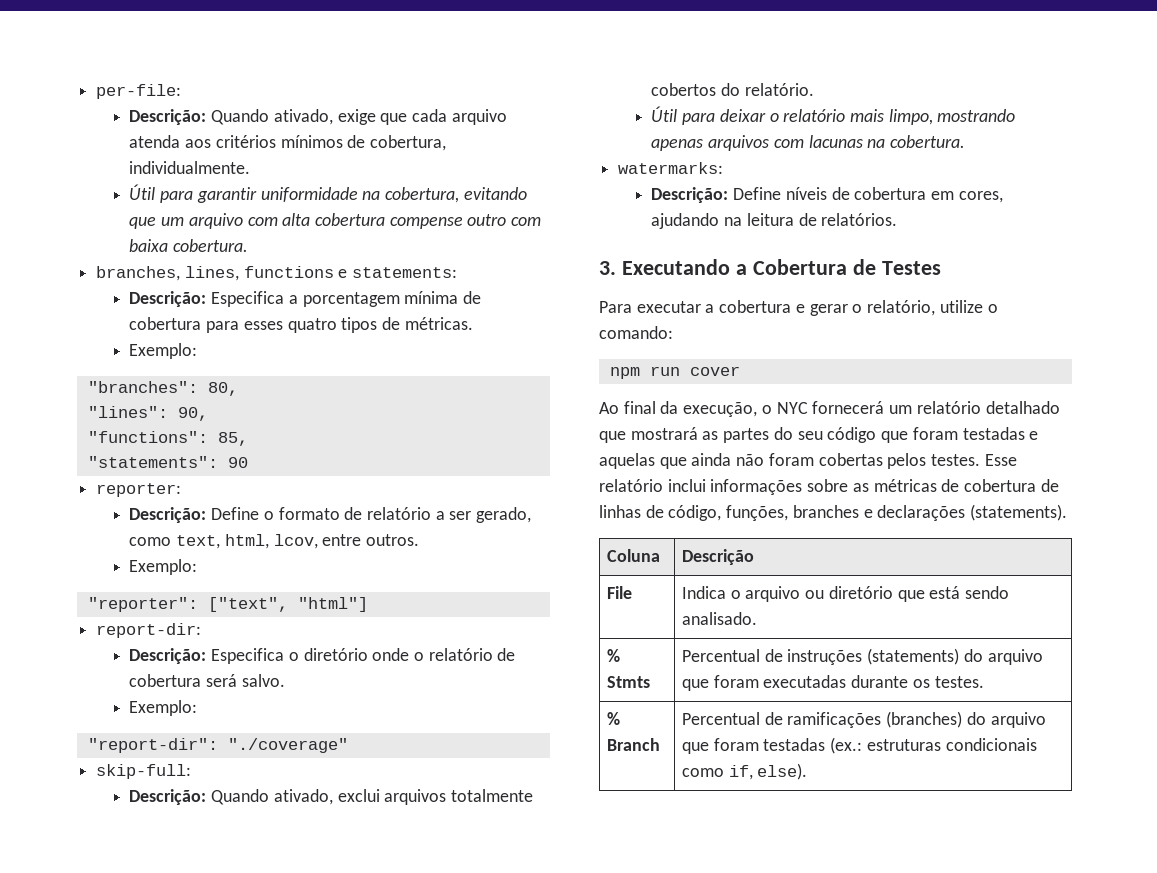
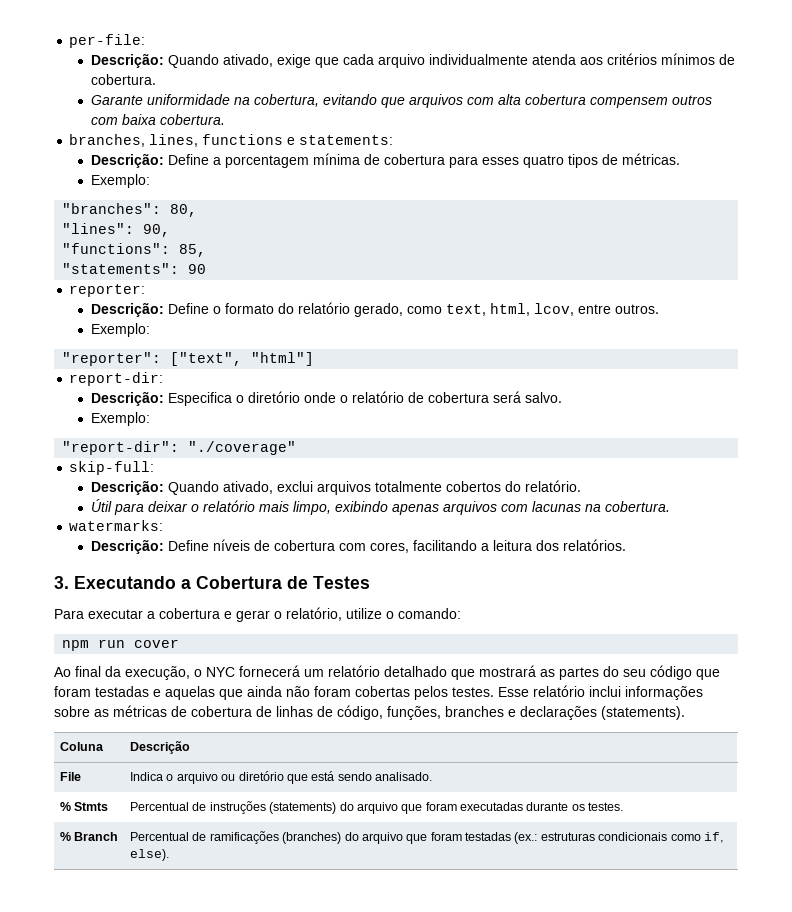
- Descrição: Quando ativado, exige que cada arquivo atenda aos critérios mínimos de cobertura, individualmente.
- Útil para garantir uniformidade na cobertura, evitando que um arquivo com alta cobertura compense outro com baixa cobertura.
+ Descrição: Quando ativado, exige que cada arquivo individualmente atenda aos critérios mínimos de cobertura.
+ Garante uniformidade na cobertura, evitando que arquivos com alta cobertura compensem outros com baixa cobertura.
- Descrição: Especifica a porcentagem mínima de cobertura para esses quatro tipos de métricas.
+ Descrição: Define a porcentagem mínima de cobertura para esses quatro tipos de métricas.
- Descrição: Define o formato de relatório a ser gerado, como text, html, lcov, entre outros.
+ Descrição: Define o formato do relatório gerado, como text, html, lcov, entre outros.
- Útil para deixar o relatório mais limpo, mostrando apenas arquivos com lacunas na cobertura.
+ Útil para deixar o relatório mais limpo, exibindo apenas arquivos com lacunas na cobertura.
- Descrição: Define níveis de cobertura em cores, ajudando na leitura de relatórios.
+ Descrição: Define níveis de cobertura com cores, facilitando a leitura dos relatórios.

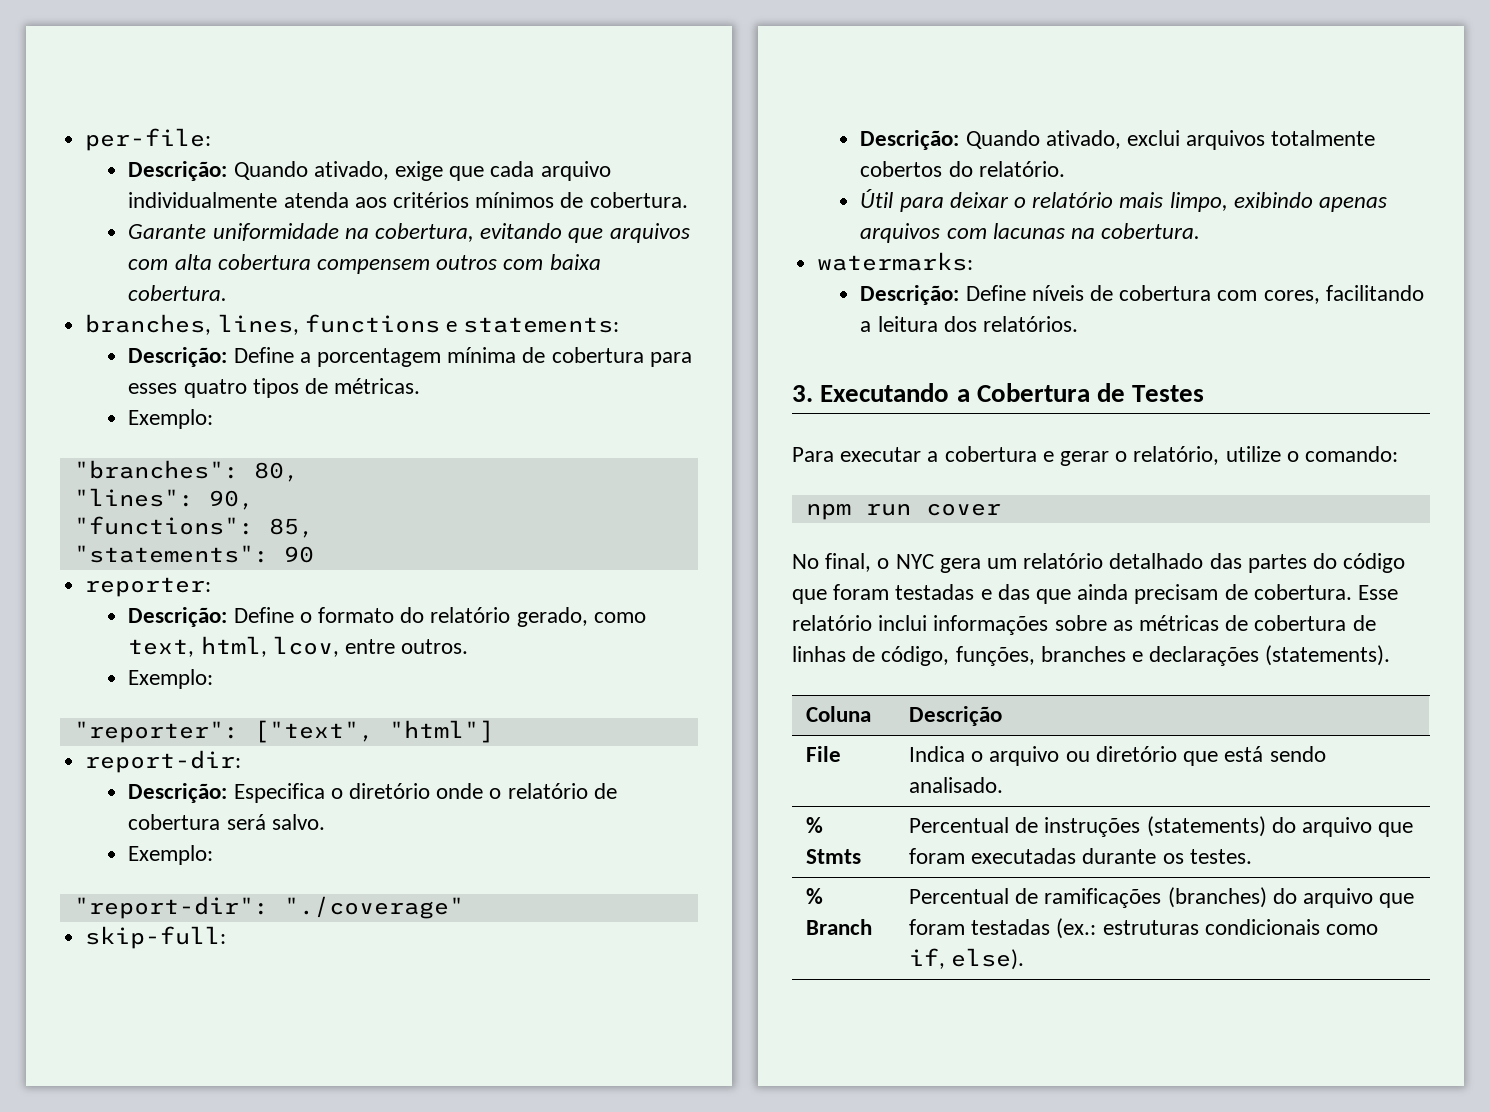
- Ao final da execução, o NYC fornecerá um relatório detalhado que mostrará as partes do seu código que foram testadas e aquelas que ainda não foram cobertas pelos testes.
+ No final, o NYC gera um relatório detalhado das partes do código que foram testadas e das que ainda precisam de cobertura.

